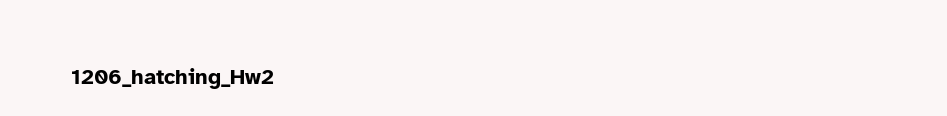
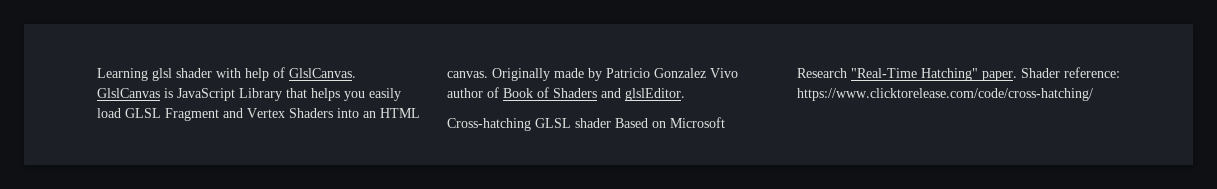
- 1206_hatching_Hw2
+ Learning glsl shader with help of GlslCanvas. GlslCanvas is JavaScript Library that helps you easily load GLSL Fragment and Vertex Shaders into an HTML canvas. Originally made by Patricio Gonzalez Vivo author of Book of Shaders and glslEditor.
+ Cross-hatching GLSL shader Based on Microsoft Research "Real-Time Hatching" paper. Shader reference: https://www.clicktorelease.com/code/cross-hatching/

